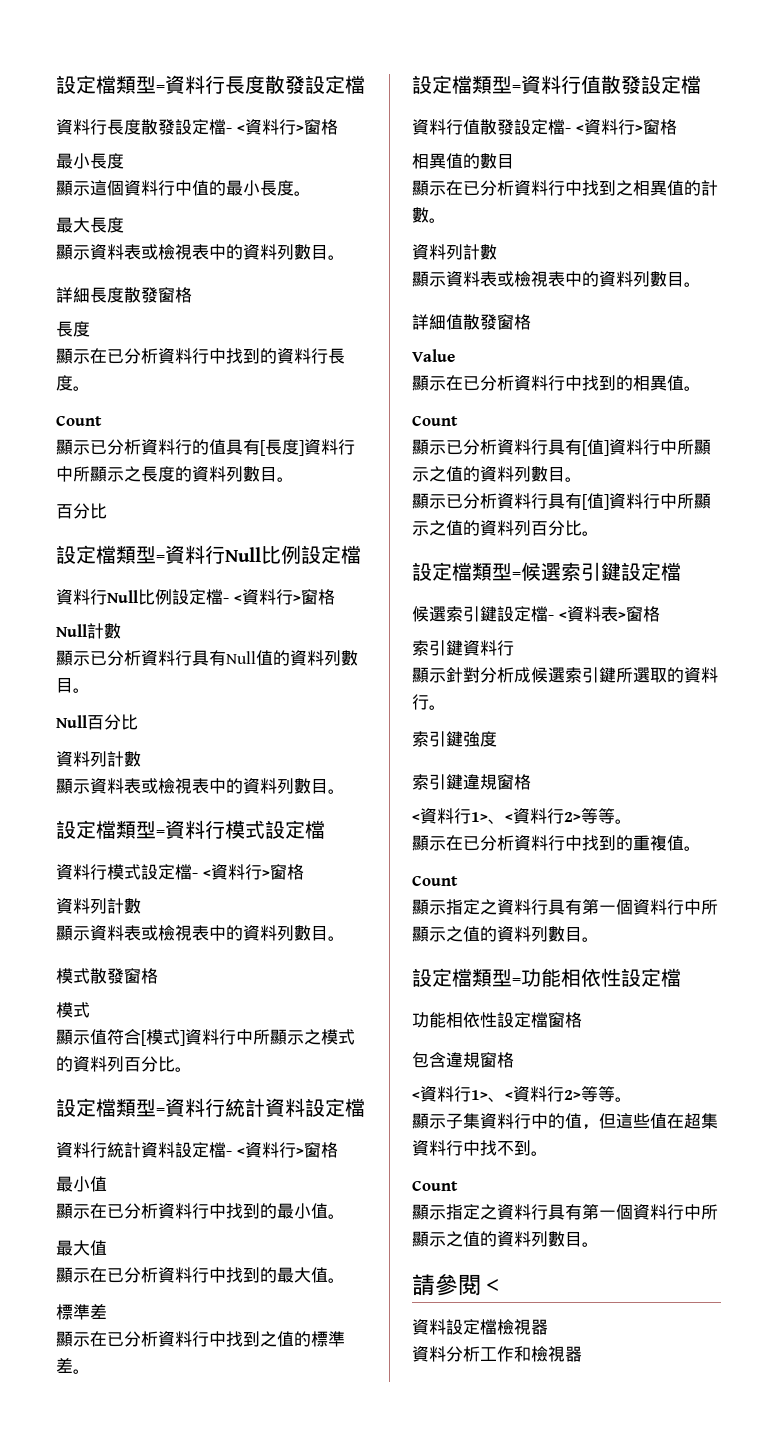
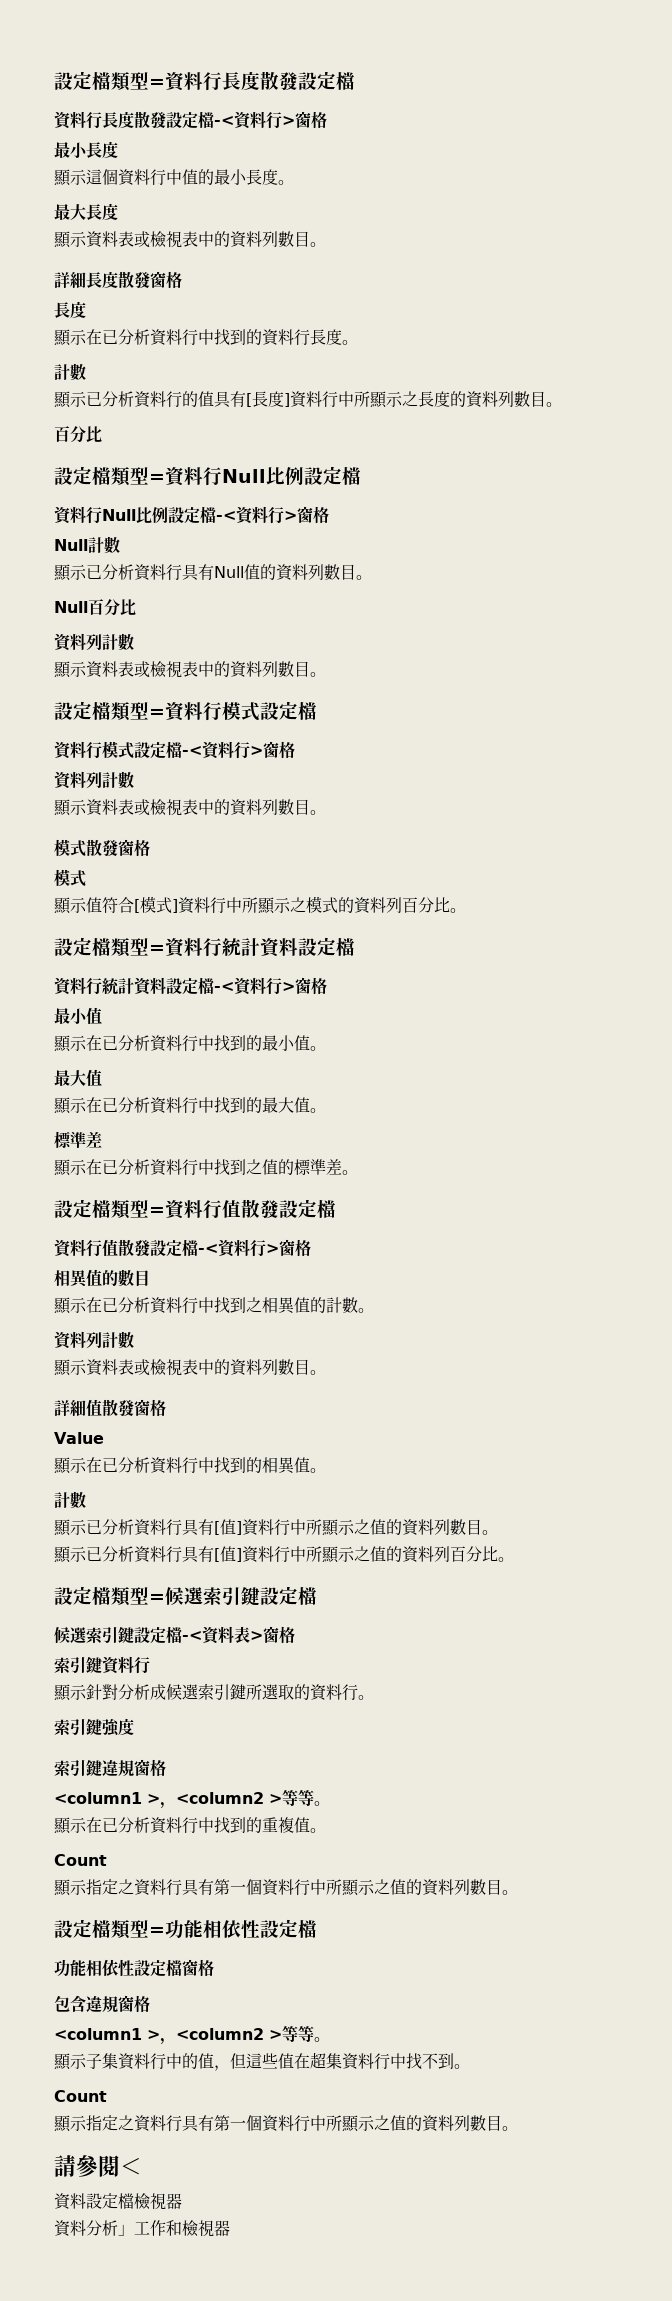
- 資料行長度散發設定檔- <資料行>窗格
+ 資料行長度散發設定檔-<資料行>窗格
  顯示在已分析資料行中找到的資料行長度。
- Count
+ 計數
- 資料行Null比例設定檔- <資料行>窗格
+ 資料行Null比例設定檔-<資料行>窗格
- 資料行模式設定檔- <資料行>窗格
+ 資料行模式設定檔-<資料行>窗格
- 資料行統計資料設定檔- <資料行>窗格
+ 資料行統計資料設定檔-<資料行>窗格
- 資料行值散發設定檔- <資料行>窗格
+ 資料行值散發設定檔-<資料行>窗格
  顯示在已分析資料行中找到的相異值。
- Count
+ 計數
- 候選索引鍵設定檔- <資料表>窗格
+ 候選索引鍵設定檔-<資料表>窗格
  索引鍵違規窗格
- <資料行1>、<資料行2>等等。
+ <column1 >，<column2 >等等。
  包含違規窗格
- <資料行1>、<資料行2>等等。
+ <column1 >，<column2 >等等。
- 資料分析工作和檢視器
+ 資料分析」工作和檢視器

